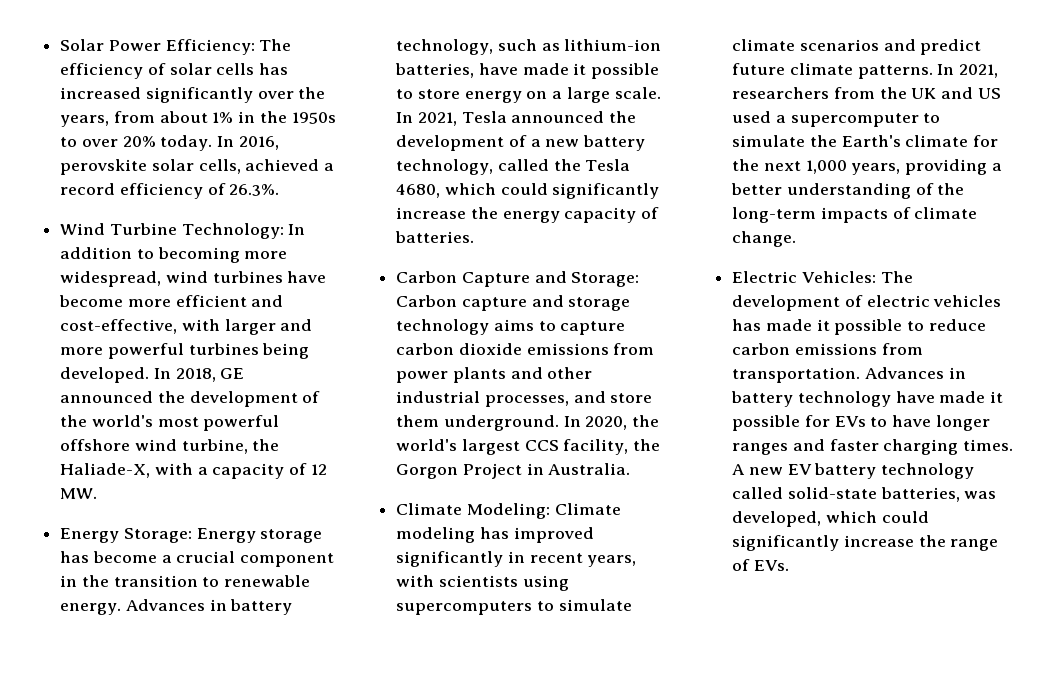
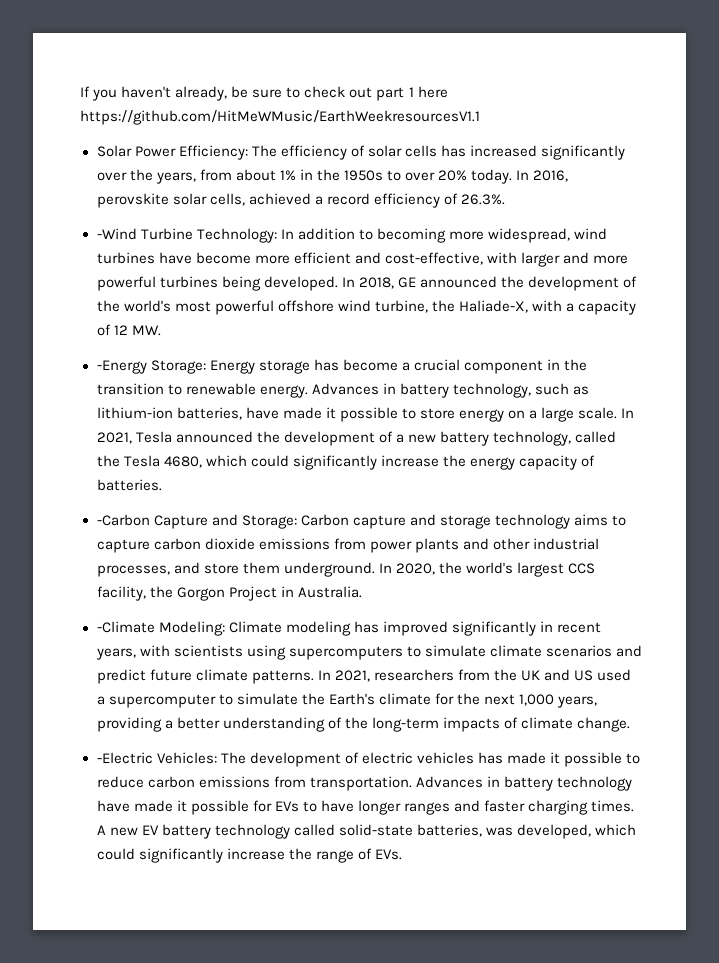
+ If you haven't already, be sure to check out part 1 here https://github.com/HitMeWMusic/EarthWeekresourcesV1.1
- Wind Turbine Technology: In addition to becoming more widespread, wind turbines have become more efficient and cost-effective, with larger and more powerful turbines being developed.
+ -Wind Turbine Technology: In addition to becoming more widespread, wind turbines have become more efficient and cost-effective, with larger and more powerful turbines being developed.
- Energy Storage: Energy storage has become a crucial component in the transition to renewable energy.
+ -Energy Storage: Energy storage has become a crucial component in the transition to renewable energy.
- Carbon Capture and Storage: Carbon capture and storage technology aims to capture carbon dioxide emissions from power plants and other industrial processes, and store them underground.
+ -Carbon Capture and Storage: Carbon capture and storage technology aims to capture carbon dioxide emissions from power plants and other industrial processes, and store them underground.
- Climate Modeling: Climate modeling has improved significantly in recent years, with scientists using supercomputers to simulate climate scenarios and predict future climate patterns.
+ -Climate Modeling: Climate modeling has improved significantly in recent years, with scientists using supercomputers to simulate climate scenarios and predict future climate patterns.
- Electric Vehicles: The development of electric vehicles has made it possible to reduce carbon emissions from transportation.
+ -Electric Vehicles: The development of electric vehicles has made it possible to reduce carbon emissions from transportation.

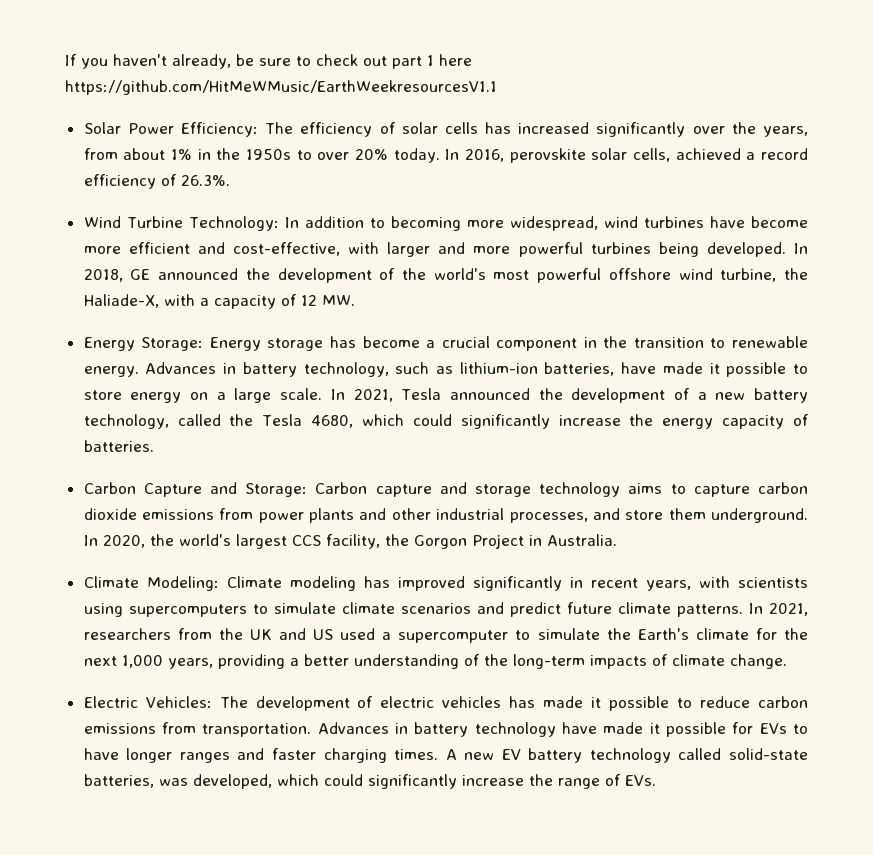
- -Wind Turbine Technology: In addition to becoming more widespread, wind turbines have become more efficient and cost-effective, with larger and more powerful turbines being developed.
+ Wind Turbine Technology: In addition to becoming more widespread, wind turbines have become more efficient and cost-effective, with larger and more powerful turbines being developed.
- -Energy Storage: Energy storage has become a crucial component in the transition to renewable energy.
+ Energy Storage: Energy storage has become a crucial component in the transition to renewable energy.
- -Carbon Capture and Storage: Carbon capture and storage technology aims to capture carbon dioxide emissions from power plants and other industrial processes, and store them underground.
+ Carbon Capture and Storage: Carbon capture and storage technology aims to capture carbon dioxide emissions from power plants and other industrial processes, and store them underground.
- -Climate Modeling: Climate modeling has improved significantly in recent years, with scientists using supercomputers to simulate climate scenarios and predict future climate patterns.
+ Climate Modeling: Climate modeling has improved significantly in recent years, with scientists using supercomputers to simulate climate scenarios and predict future climate patterns.
- -Electric Vehicles: The development of electric vehicles has made it possible to reduce carbon emissions from transportation.
+ Electric Vehicles: The development of electric vehicles has made it possible to reduce carbon emissions from transportation.

